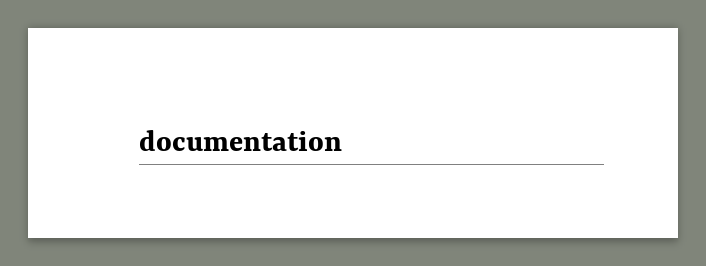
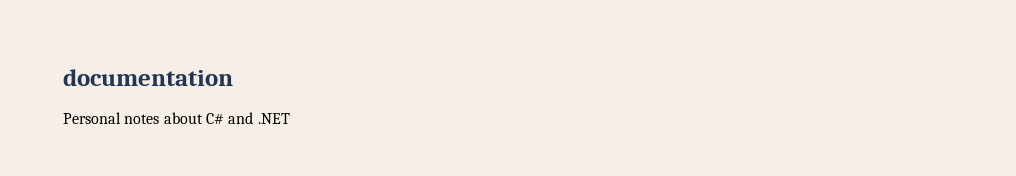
+ Personal notes about C# and .NET

